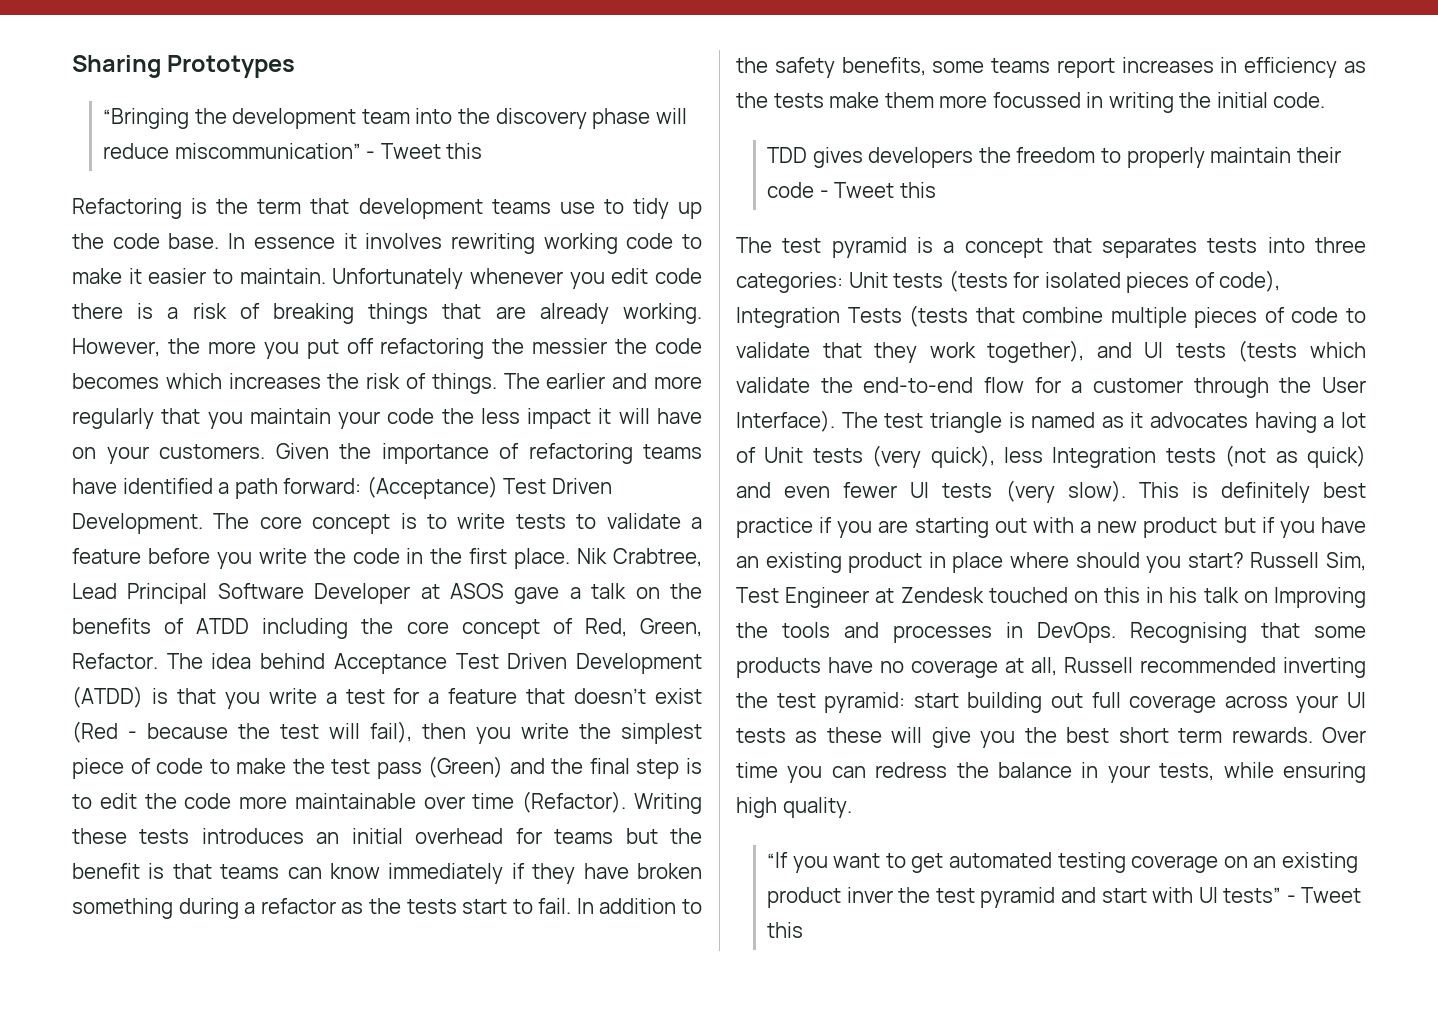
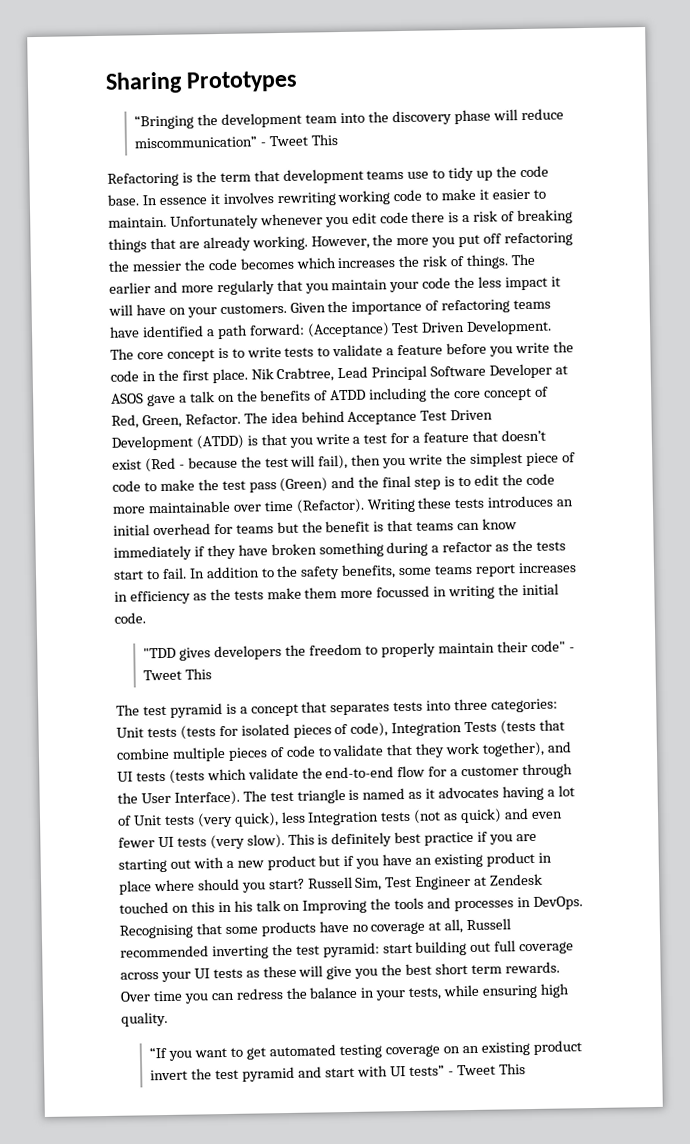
- “Bringing the development team into the discovery phase will reduce miscommunication” - Tweet this
+ “Bringing the development team into the discovery phase will reduce miscommunication” - Tweet This
- TDD gives developers the freedom to properly maintain their code - Tweet this
+ "TDD gives developers the freedom to properly maintain their code" - Tweet This
- “If you want to get automated testing coverage on an existing product inver the test pyramid and start with UI tests” - Tweet this
+ “If you want to get automated testing coverage on an existing product invert the test pyramid and start with UI tests” - Tweet This

